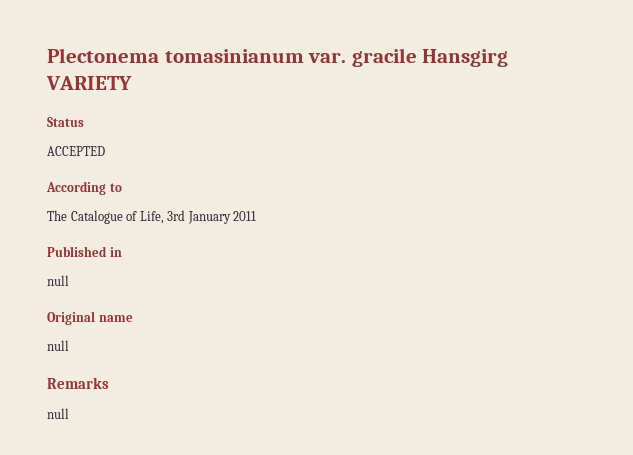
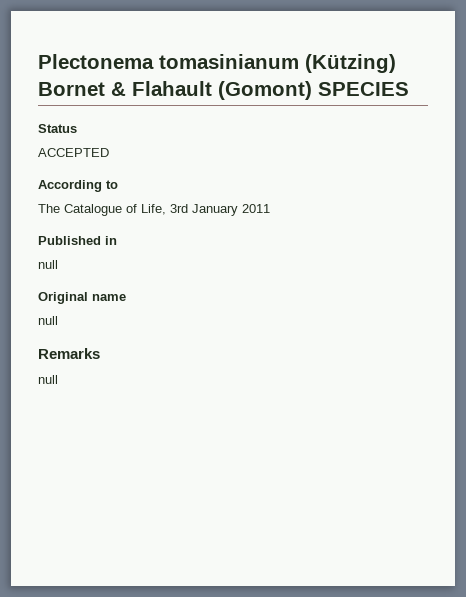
- Plectonema tomasinianum var. gracile Hansgirg VARIETY
+ Plectonema tomasinianum (Kützing) Bornet & Flahault (Gomont) SPECIES

